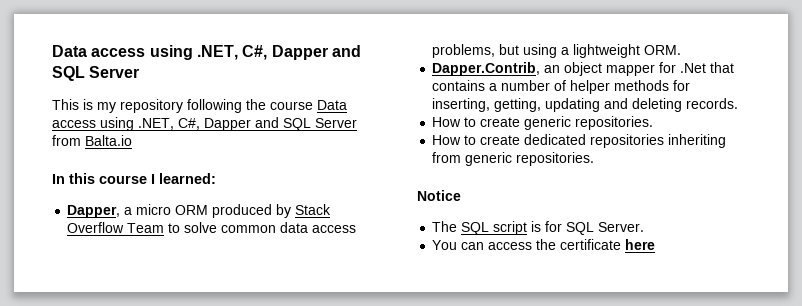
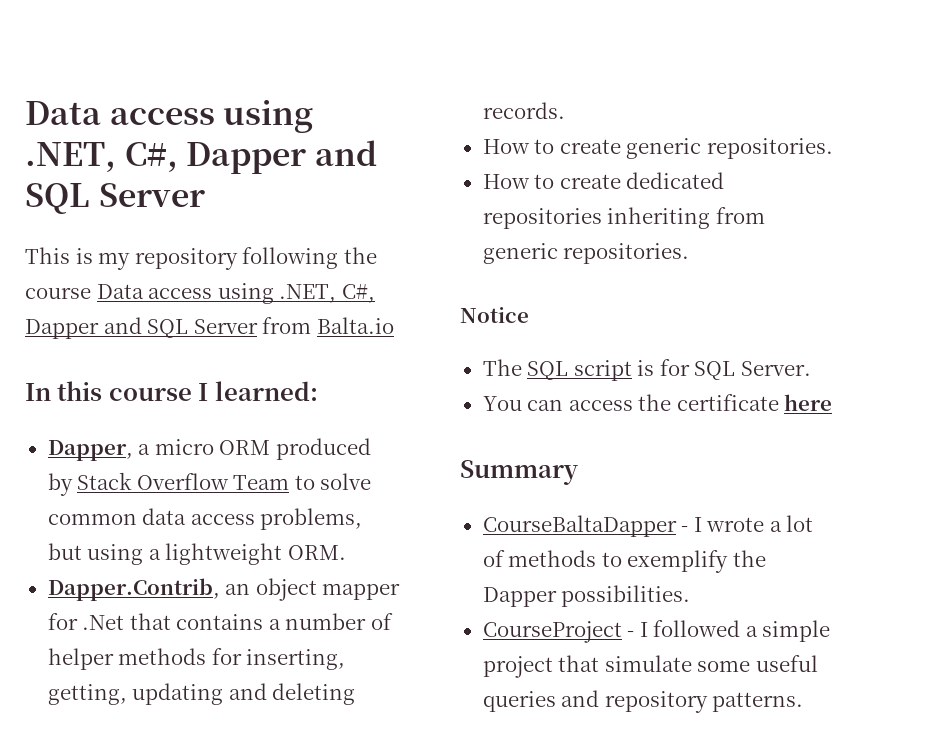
+ Summary
+ CourseBaltaDapper - I wrote a lot of methods to exemplify the Dapper possibilities.
+ CourseProject - I followed a simple project that simulate some useful queries and repository patterns.

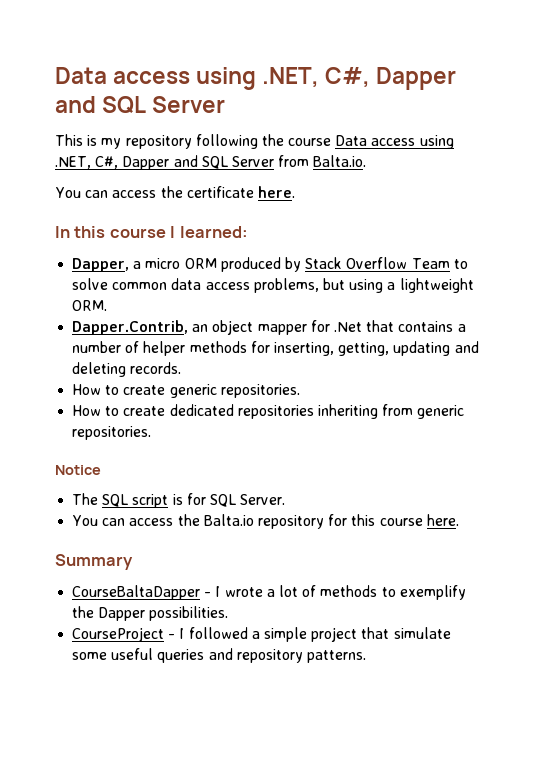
- This is my repository following the course Data access using .NET, C#, Dapper and SQL Server from Balta.io
+ This is my repository following the course Data access using .NET, C#, Dapper and SQL Server from Balta.io.
+ You can access the certificate here.
- You can access the certificate here
+ You can access the Balta.io repository for this course here.

